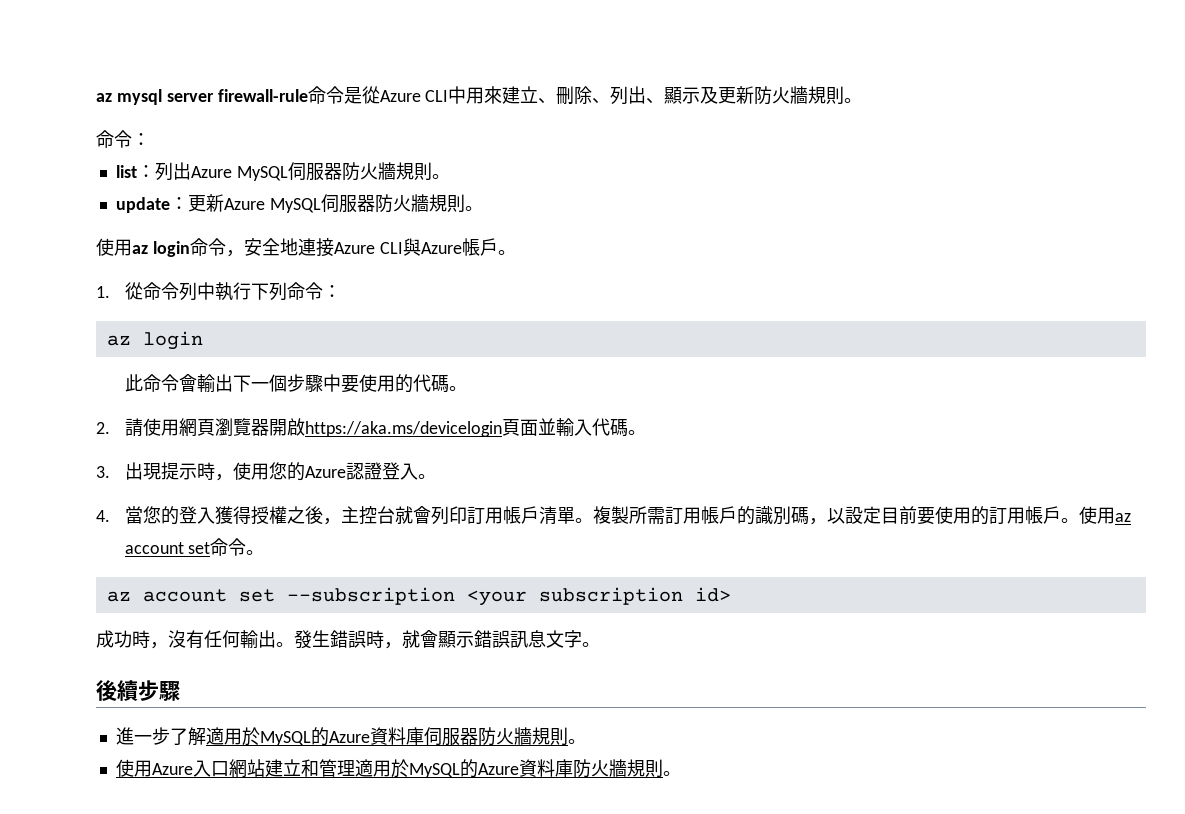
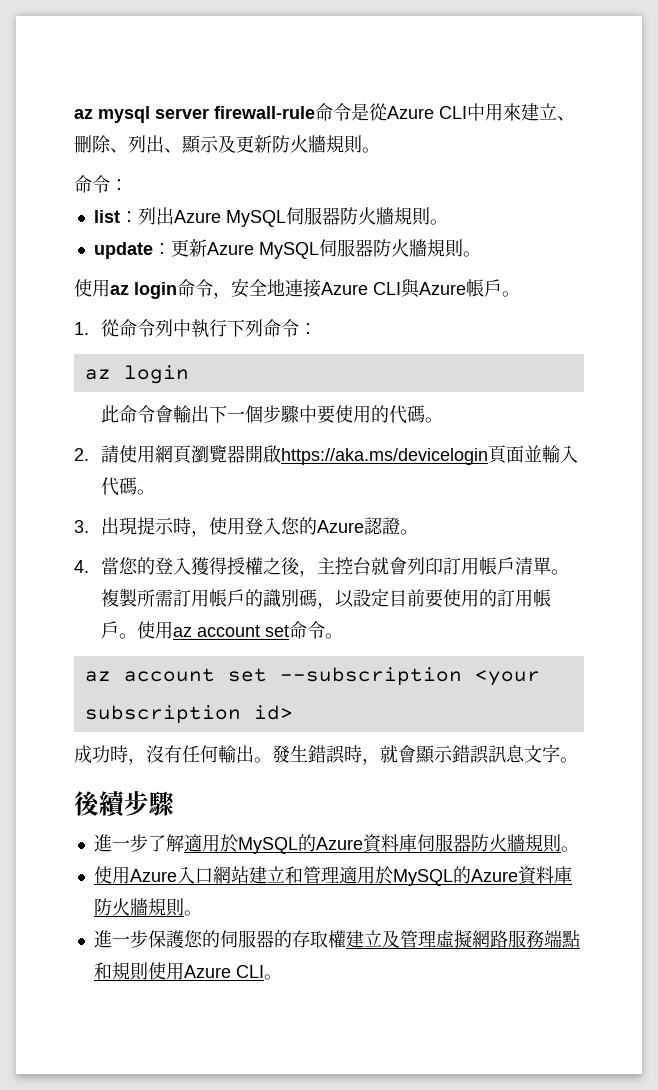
- 3.出現提示時，使用您的Azure認證登入。
+ 3.出現提示時，使用登入您的Azure認證。
+ 進一步保護您的伺服器的存取權建立及管理虛擬網路服務端點和規則使用Azure CLI。

